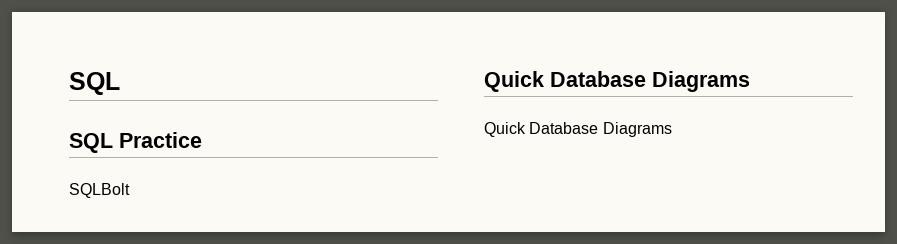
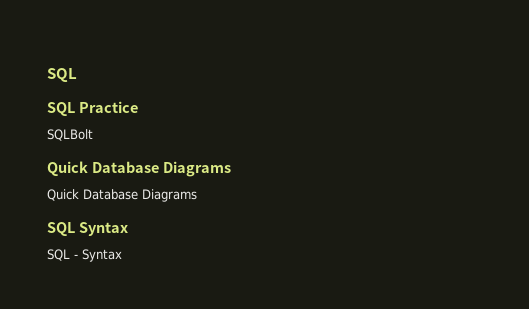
+ SQL Syntax
+ SQL - Syntax

